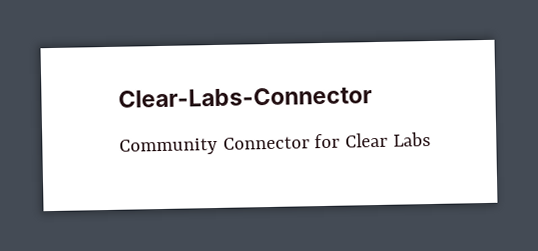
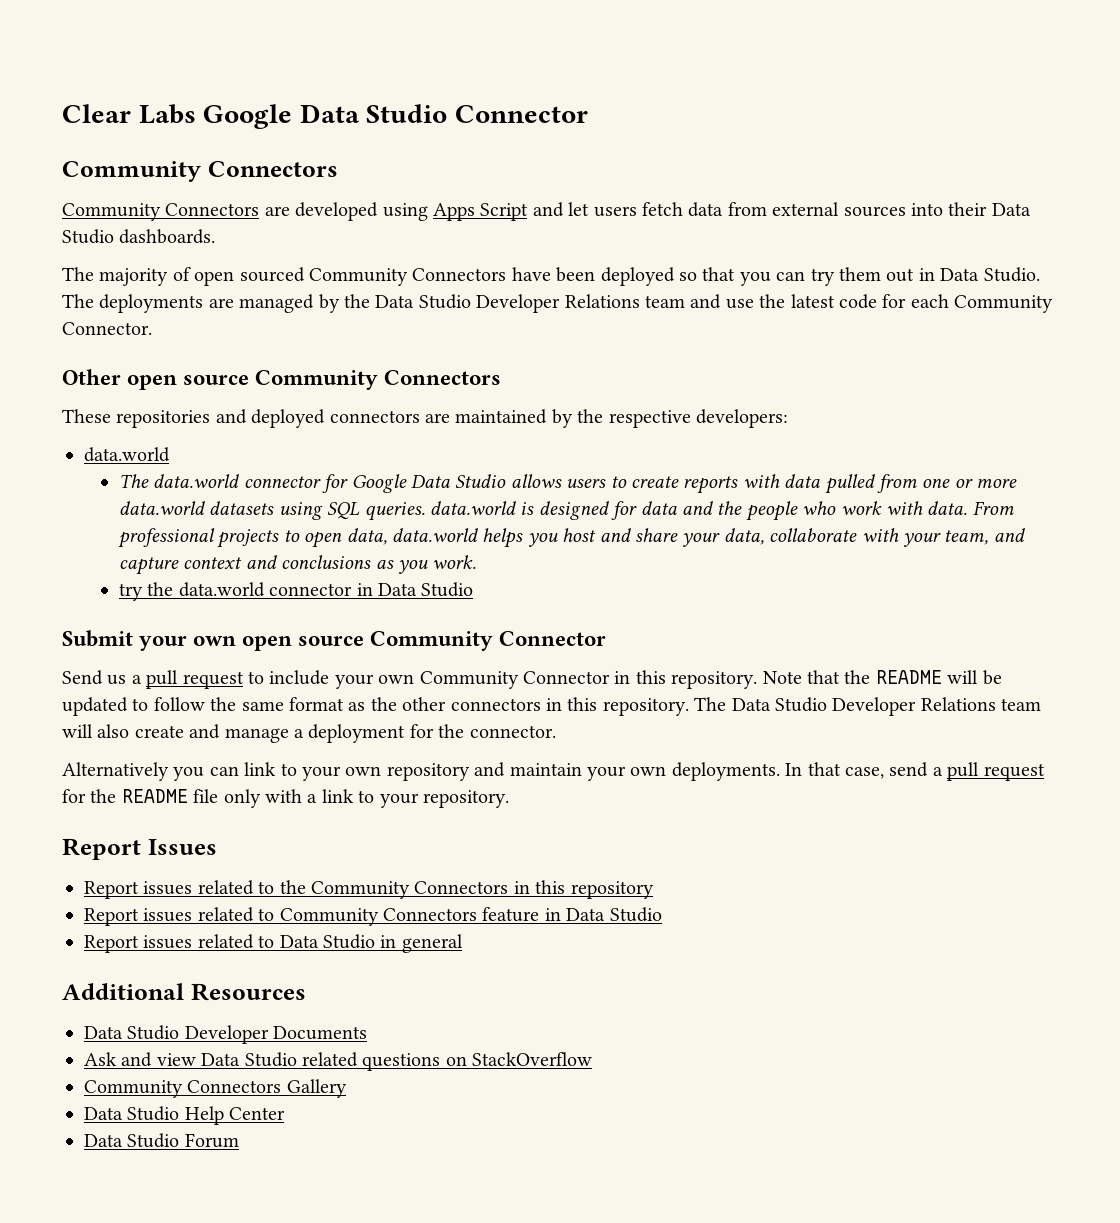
- Clear-Labs-Connector
- Community Connector for Clear Labs
+ Clear Labs Google Data Studio Connector
+ Community Connectors
+ Community Connectors are developed using Apps Script and let users fetch data from external sources into their Data Studio dashboards.
+ The majority of open sourced Community Connectors have been deployed so that you can try them out in Data Studio. The deployments are managed by the Data Studio Developer Relations team and use the latest code for each Community Connector.
+ Other open source Community Connectors
+ These repositories and deployed connectors are maintained by the respective developers:
+ data.world
+ The data.world connector for Google Data Studio allows users to create reports with data pulled from one or more data.world datasets using SQL queries. data.world is designed for data and the people who work with data. From professional projects to open data, data.world helps you host and share your data, collaborate with your team, and capture context and conclusions as you work.
+ try the data.world connector in Data Studio
+ Submit your own open source Community Connector
+ Send us a pull request to include your own Community Connector in this repository. Note that the README will be updated to follow the same format as the other connectors in this repository. The Data Studio Developer Relations team will also create and manage a deployment for the connector.
+ Alternatively you can link to your own repository and maintain your own deployments. In that case, send a pull request for the README file only with a link to your repository.
+ Report Issues
+ Report issues related to the Community Connectors in this repository
+ Report issues related to Community Connectors feature in Data Studio
+ Report issues related to Data Studio in general
+ Additional Resources
+ Data Studio Developer Documents
+ Ask and view Data Studio related questions on StackOverflow
+ Community Connectors Gallery
+ Data Studio Help Center
+ Data Studio Forum

